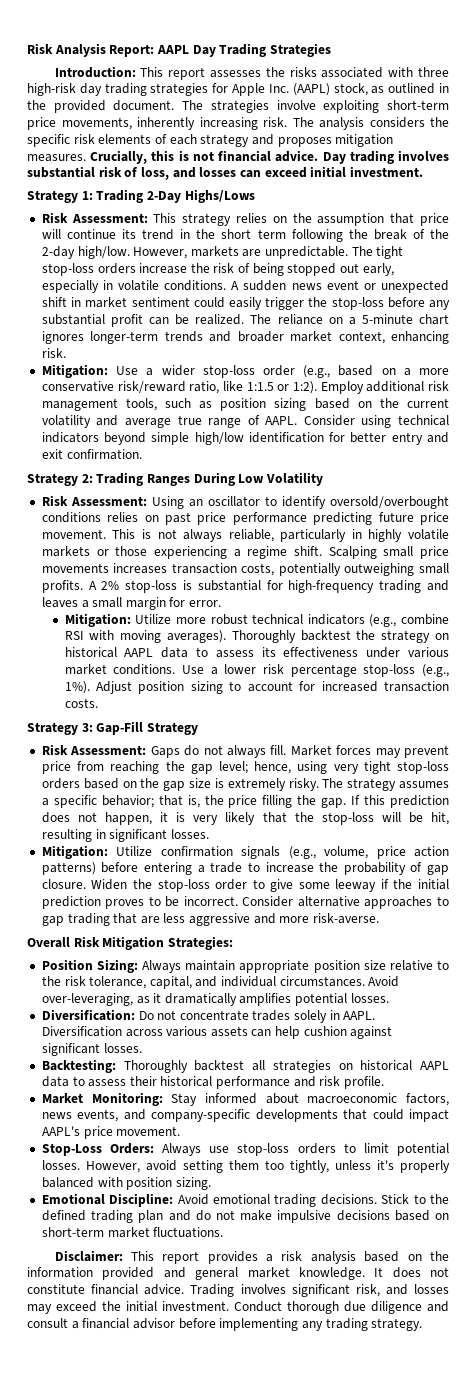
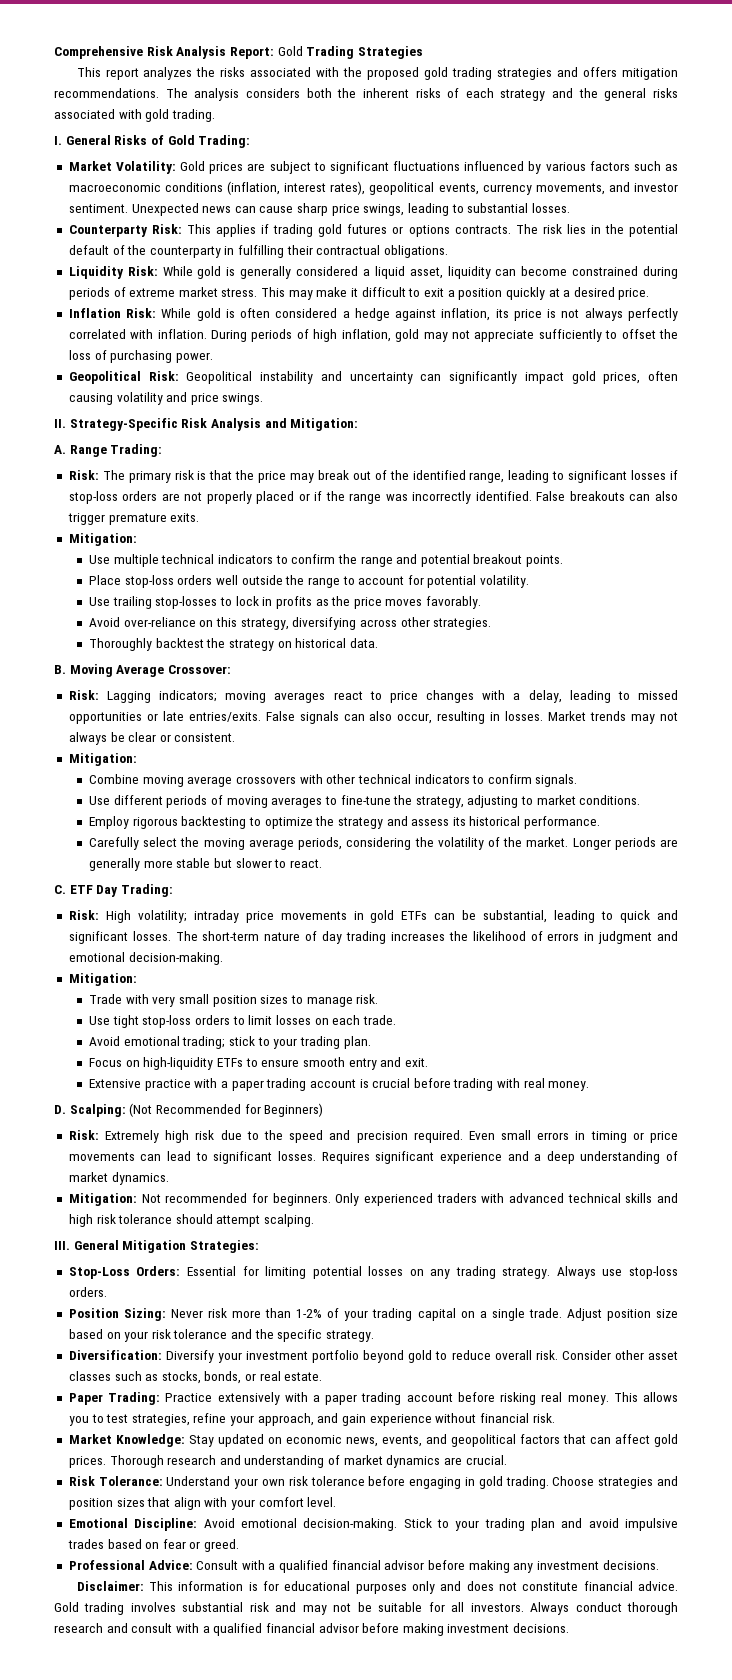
- Risk Analysis Report: AAPL Day Trading Strategies
+ Comprehensive Risk Analysis Report: Gold Trading Strategies
- Introduction: This report assesses the risks associated with three high-risk day trading strategies for Apple Inc. (AAPL) stock, as outlined in the provided document. The strategies involve exploiting short-term price movements, inherently increasing risk. The analysis considers the specific risk elements of each strategy and proposes mitigation measures. Crucially, this is not financial advice. Day trading involves substantial risk of loss, and losses can exceed initial investment.
- Strategy 1: Trading 2-Day Highs/Lows
- Risk Assessment: This strategy relies on the assumption that price will continue its trend in the short term following the break of the 2-day high/low. However, markets are unpredictable. The tight stop-loss orders increase the risk of being stopped out early, especially in volatile conditions. A sudden news event or unexpected shift in market sentiment could easily trigger the stop-loss before any substantial profit can be realized. The reliance on a 5-minute chart ignores longer-term trends and broader market context, enhancing risk.
- Mitigation: Use a wider stop-loss order (e.g., based on a more conservative risk/reward ratio, like 1:1.5 or 1:2). Employ additional risk management tools, such as position sizing based on the current volatility and average true range of AAPL. Consider using technical indicators beyond simple high/low identification for better entry and exit confirmation.
- Strategy 2: Trading Ranges During Low Volatility
- Risk Assessment: Using an oscillator to identify oversold/overbought conditions relies on past price performance predicting future price movement. This is not always reliable, particularly in highly volatile markets or those experiencing a regime shift. Scalping small price movements increases transaction costs, potentially outweighing small profits. A 2% stop-loss is substantial for high-frequency trading and leaves a small margin for error.
- Mitigation: Utilize more robust technical indicators (e.g., combine RSI with moving averages). Thoroughly backtest the strategy on historical AAPL data to assess its effectiveness under various market conditions. Use a lower risk percentage stop-loss (e.g., 1%). Adjust position sizing to account for increased transaction costs.
- Strategy 3: Gap-Fill Strategy
- Risk Assessment: Gaps do not always fill. Market forces may prevent price from reaching the gap level; hence, using very tight stop-loss orders based on the gap size is extremely risky. The strategy assumes a specific behavior; that is, the price filling the gap. If this prediction does not happen, it is very likely that the stop-loss will be hit, resulting in significant losses.
- Mitigation: Utilize confirmation signals (e.g., volume, price action patterns) before entering a trade to increase the probability of gap closure. Widen the stop-loss order to give some leeway if the initial prediction proves to be incorrect. Consider alternative approaches to gap trading that are less aggressive and more risk-averse.
- Overall Risk Mitigation Strategies:
- Position Sizing: Always maintain appropriate position size relative to the risk tolerance, capital, and individual circumstances. Avoid over-leveraging, as it dramatically amplifies potential losses.
- Diversification: Do not concentrate trades solely in AAPL. Diversification across various assets can help cushion against significant losses.
- Backtesting: Thoroughly backtest all strategies on historical AAPL data to assess their historical performance and risk profile.
- Market Monitoring: Stay informed about macroeconomic factors, news events, and company-specific developments that could impact AAPL's price movement.
- Stop-Loss Orders: Always use stop-loss orders to limit potential losses. However, avoid setting them too tightly, unless it's properly balanced with position sizing.
- Emotional Discipline: Avoid emotional trading decisions. Stick to the defined trading plan and do not make impulsive decisions based on short-term market fluctuations.
- Disclaimer: This report provides a risk analysis based on the information provided and general market knowledge. It does not constitute financial advice.
+ This report analyzes the risks associated with the proposed gold trading strategies and offers mitigation recommendations. The analysis considers both the inherent risks of each strategy and the general risks associated with gold trading.
+ I. General Risks of Gold Trading:
+ Market Volatility: Gold prices are subject to significant fluctuations influenced by various factors such as macroeconomic conditions (inflation, interest rates), geopolitical events, currency movements, and investor sentiment. Unexpected news can cause sharp price swings, leading to substantial losses.
+ Counterparty Risk: This applies if trading gold futures or options contracts. The risk lies in the potential default of the counterparty in fulfilling their contractual obligations.
+ Liquidity Risk: While gold is generally considered a liquid asset, liquidity can become constrained during periods of extreme market stress. This may make it difficult to exit a position quickly at a desired price.
+ Inflation Risk: While gold is often considered a hedge against inflation, its price is not always perfectly correlated with inflation. During periods of high inflation, gold may not appreciate sufficiently to offset the loss of purchasing power.
+ Geopolitical Risk: Geopolitical instability and uncertainty can significantly impact gold prices, often causing volatility and price swings.
+ II. Strategy-Specific Risk Analysis and Mitigation:
+ A. Range Trading:
+ Risk: The primary risk is that the price may break out of the identified range, leading to significant losses if stop-loss orders are not properly placed or if the range was incorrectly identified. False breakouts can also trigger premature exits.
+ Mitigation:
+ Use multiple technical indicators to confirm the range and potential breakout points.
+ Place stop-loss orders well outside the range to account for potential volatility.
+ Use trailing stop-losses to lock in profits as the price moves favorably.
+ Avoid over-reliance on this strategy, diversifying across other strategies.
+ Thoroughly backtest the strategy on historical data.
+ B. Moving Average Crossover:
+ Risk: Lagging indicators; moving averages react to price changes with a delay, leading to missed opportunities or late entries/exits. False signals can also occur, resulting in losses. Market trends may not always be clear or consistent.
+ Mitigation:
+ Combine moving average crossovers with other technical indicators to confirm signals.
+ Use different periods of moving averages to fine-tune the strategy, adjusting to market conditions.
+ Employ rigorous backtesting to optimize the strategy and assess its historical performance.
+ Carefully select the moving average periods, considering the volatility of the market. Longer periods are generally more stable but slower to react.
+ C. ETF Day Trading:
+ Risk: High volatility; intraday price movements in gold ETFs can be substantial, leading to quick and significant losses. The short-term nature of day trading increases the likelihood of errors in judgment and emotional decision-making.
+ Mitigation:
+ Trade with very small position sizes to manage risk.
+ Use tight stop-loss orders to limit losses on each trade.
+ Avoid emotional trading; stick to your trading plan.
+ Focus on high-liquidity ETFs to ensure smooth entry and exit.
+ Extensive practice with a paper trading account is crucial before trading with real money.
+ D. Scalping: (Not Recommended for Beginners)
+ Risk: Extremely high risk due to the speed and precision required. Even small errors in timing or price movements can lead to significant losses. Requires significant experience and a deep understanding of market dynamics.
+ Mitigation: Not recommended for beginners. Only experienced traders with advanced technical skills and high risk tolerance should attempt scalping.
+ III. General Mitigation Strategies:
+ Stop-Loss Orders: Essential for limiting potential losses on any trading strategy. Always use stop-loss orders.
+ Position Sizing: Never risk more than 1-2% of your trading capital on a single trade. Adjust position size based on your risk tolerance and the specific strategy.
+ Diversification: Diversify your investment portfolio beyond gold to reduce overall risk. Consider other asset classes such as stocks, bonds, or real estate.
+ Paper Trading: Practice extensively with a paper trading account before risking real money. This allows you to test strategies, refine your approach, and gain experience without financial risk.
+ Market Knowledge: Stay updated on economic news, events, and geopolitical factors that can affect gold prices. Thorough research and understanding of market dynamics are crucial.
+ Risk Tolerance: Understand your own risk tolerance before engaging in gold trading. Choose strategies and position sizes that align with your comfort level.
+ Emotional Discipline: Avoid emotional decision-making. Stick to your trading plan and avoid impulsive trades based on fear or greed.
+ Professional Advice: Consult with a qualified financial advisor before making any investment decisions.
+ Disclaimer: This information is for educational purposes only and does not constitute financial advice.
- Trading involves significant risk, and losses may exceed the initial investment. Conduct thorough due diligence and consult a financial advisor before implementing any trading strategy.
+ Gold trading involves substantial risk and may not be suitable for all investors. Always conduct thorough research and consult with a qualified financial advisor before making investment decisions.

